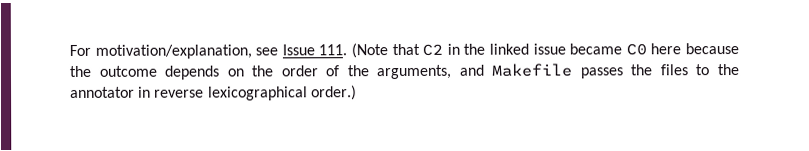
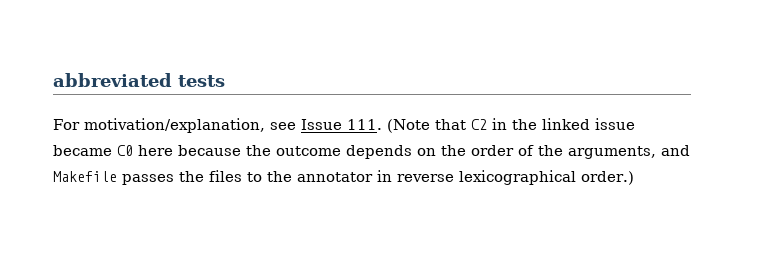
+ abbreviated tests

